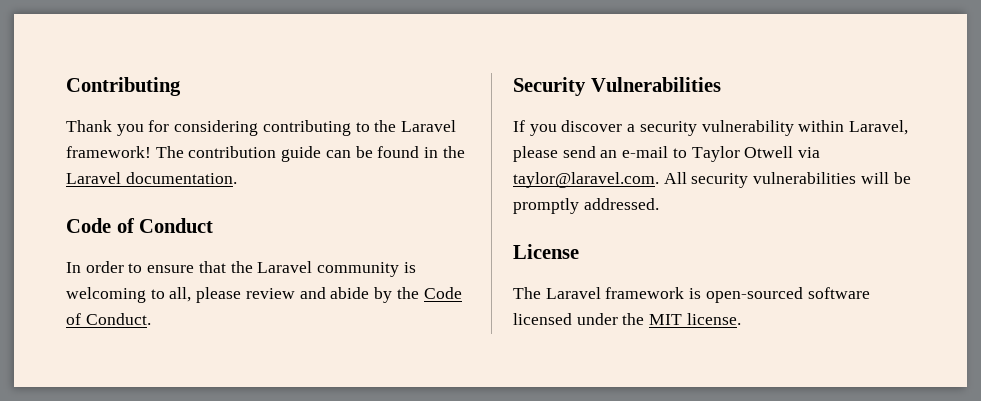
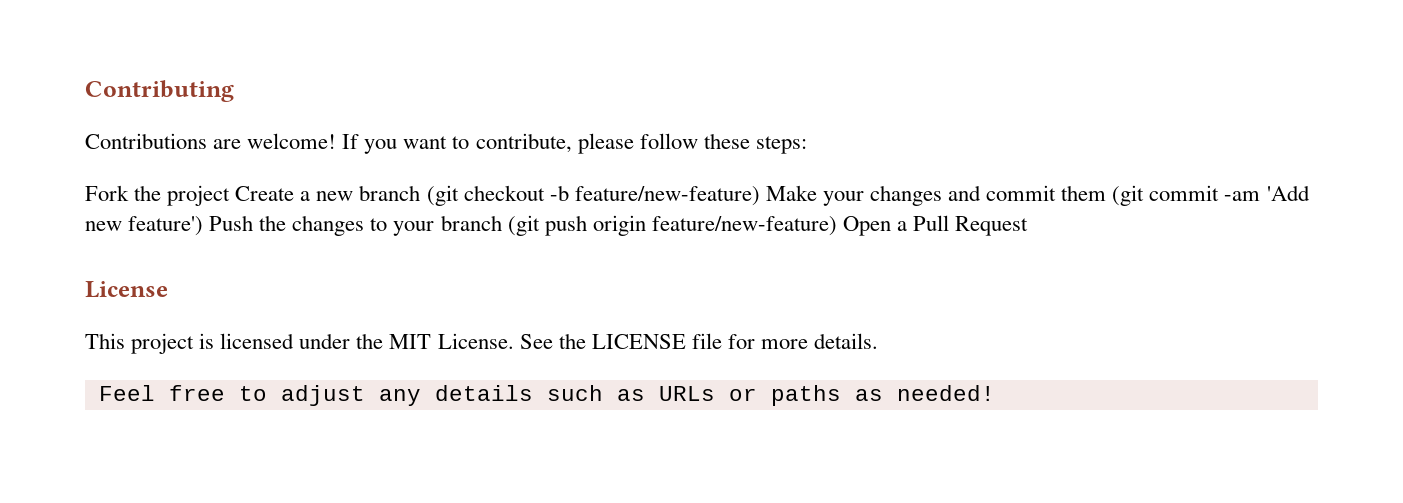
- Thank you for considering contributing to the Laravel framework! The contribution guide can be found in the Laravel documentation.
- Code of Conduct
- In order to ensure that the Laravel community is welcoming to all, please review and abide by the Code of Conduct.
- Security Vulnerabilities
- If you discover a security vulnerability within Laravel, please send an e-mail to Taylor Otwell via taylor@laravel.com. All security vulnerabilities will be promptly addressed.
+ Contributions are welcome! If you want to contribute, please follow these steps:
+ Fork the project Create a new branch (git checkout -b feature/new-feature) Make your changes and commit them (git commit -am 'Add new feature') Push the changes to your branch (git push origin feature/new-feature) Open a Pull Request
  License
- The Laravel framework is open-sourced software licensed under the MIT license.
+ This project is licensed under the MIT License. See the LICENSE file for more details.
+ Feel free to adjust any details such as URLs or paths as needed!

